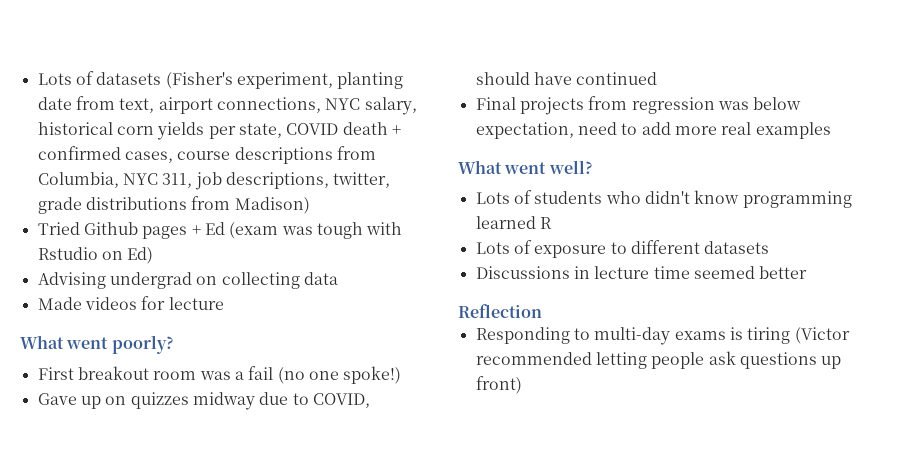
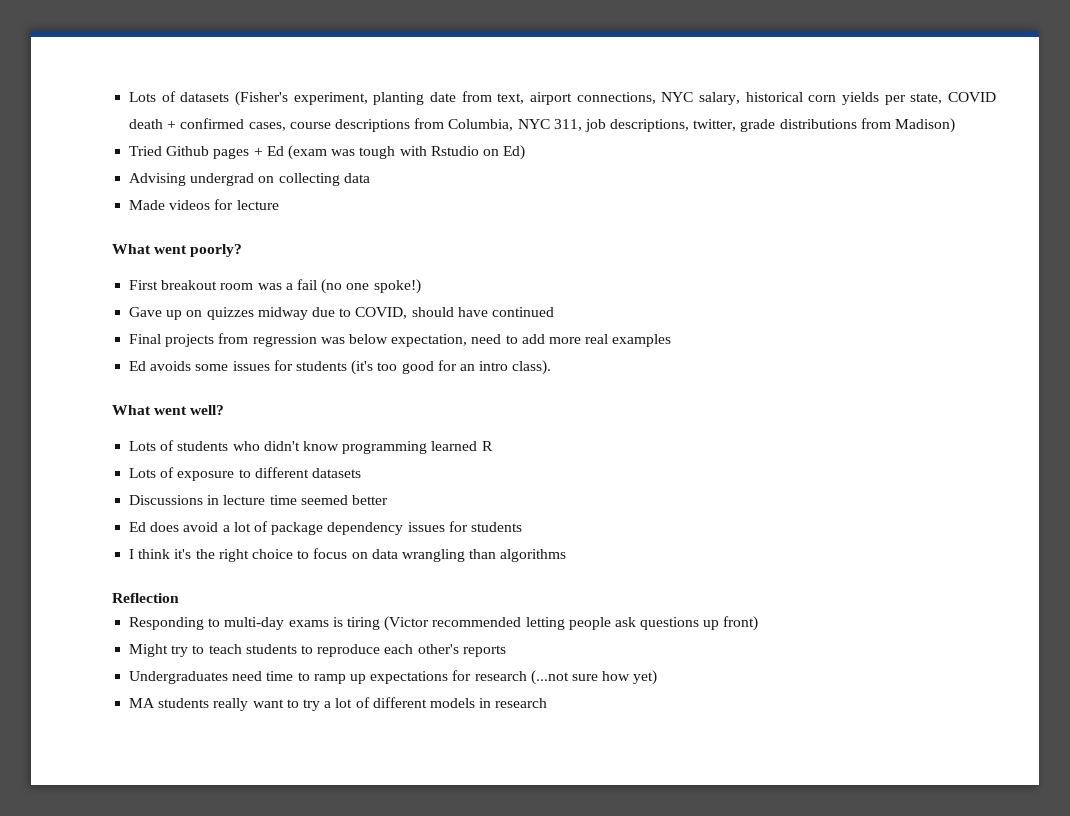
+ Ed avoids some issues for students (it's too good for an intro class).
+ Ed does avoid a lot of package dependency issues for students
+ I think it's the right choice to focus on data wrangling than algorithms
+ Might try to teach students to reproduce each other's reports
+ Undergraduates need time to ramp up expectations for research (...not sure how yet)
+ MA students really want to try a lot of different models in research

